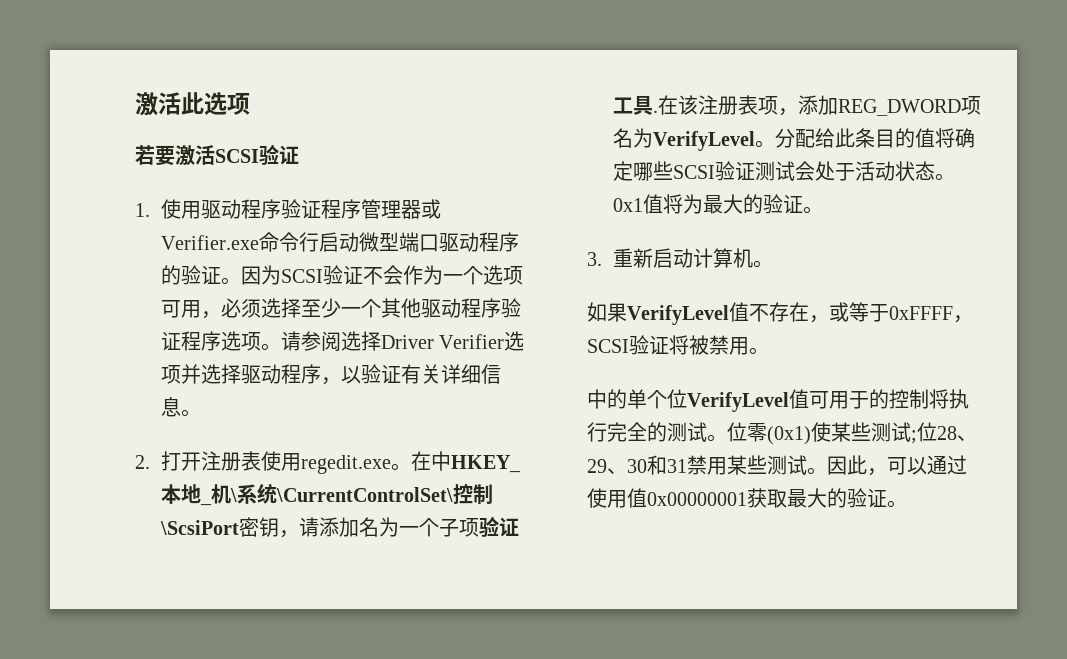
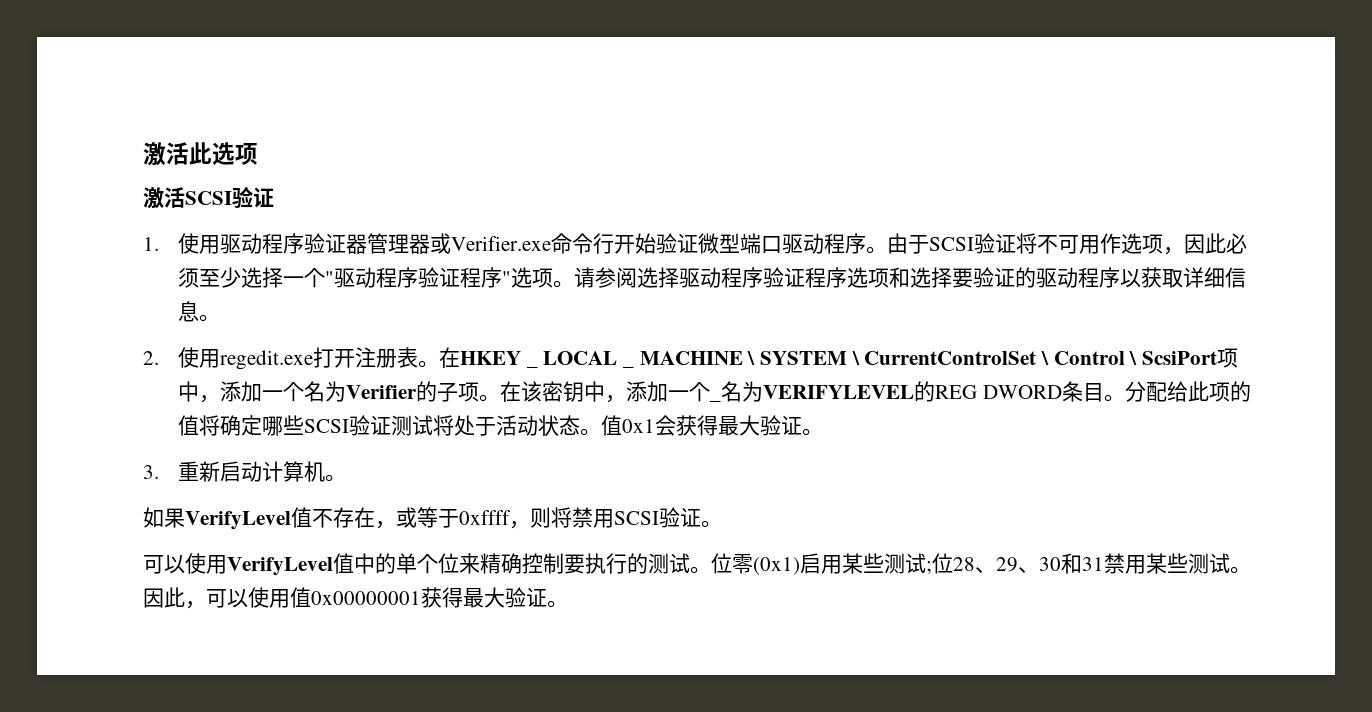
- 若要激活SCSI验证
+ 激活SCSI验证
- 1.使用驱动程序验证程序管理器或Verifier.exe命令行启动微型端口驱动程序的验证。因为SCSI验证不会作为一个选项可用，必须选择至少一个其他驱动程序验证程序选项。请参阅选择Driver Verifier选项并选择驱动程序，以验证有关详细信息。
+ 1.使用驱动程序验证器管理器或Verifier.exe命令行开始验证微型端口驱动程序。由于SCSI验证将不可用作选项，因此必须至少选择一个"驱动程序验证程序"选项。请参阅选择驱动程序验证程序选项和选择要验证的驱动程序以获取详细信息。
- 2.打开注册表使用regedit.exe。在中HKEY_本地_机\系统\CurrentControlSet\控制\ScsiPort密钥，请添加名为一个子项验证工具.在该注册表项，添加REG_DWORD项名为VerifyLevel。
+ 2.使用regedit.exe打开注册表。在HKEY _ LOCAL _ MACHINE \ SYSTEM \ CurrentControlSet \ Control \ ScsiPort项中，添加一个名为Verifier的子项。在该密钥中，添加一个_名为VERIFYLEVEL的REG DWORD条目。
- 分配给此条目的值将确定哪些SCSI验证测试会处于活动状态。
+ 分配给此项的值将确定哪些SCSI验证测试将处于活动状态。
- 0x1值将为最大的验证。
+ 值0x1会获得最大验证。
- 如果VerifyLevel值不存在，或等于0xFFFF，SCSI验证将被禁用。
- 中的单个位VerifyLevel值可用于的控制将执行完全的测试。
+ 如果VerifyLevel值不存在，或等于0xffff，则将禁用SCSI验证。
+ 可以使用VerifyLevel值中的单个位来精确控制要执行的测试。
- 位零(0x1)使某些测试;位28、29、30和31禁用某些测试。
+ 位零(0x1)启用某些测试;位28、29、30和31禁用某些测试。
- 因此，可以通过使用值0x00000001获取最大的验证。
+ 因此，可以使用值0x00000001获得最大验证。

